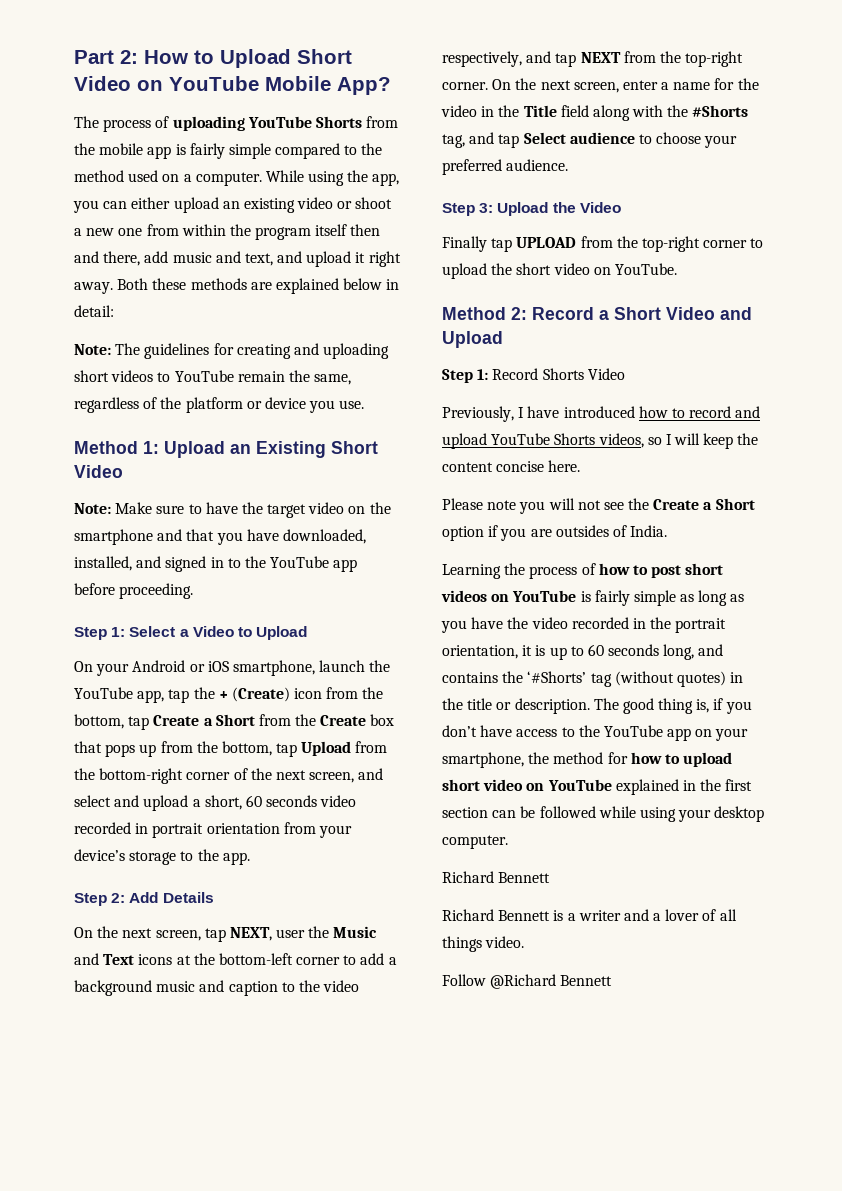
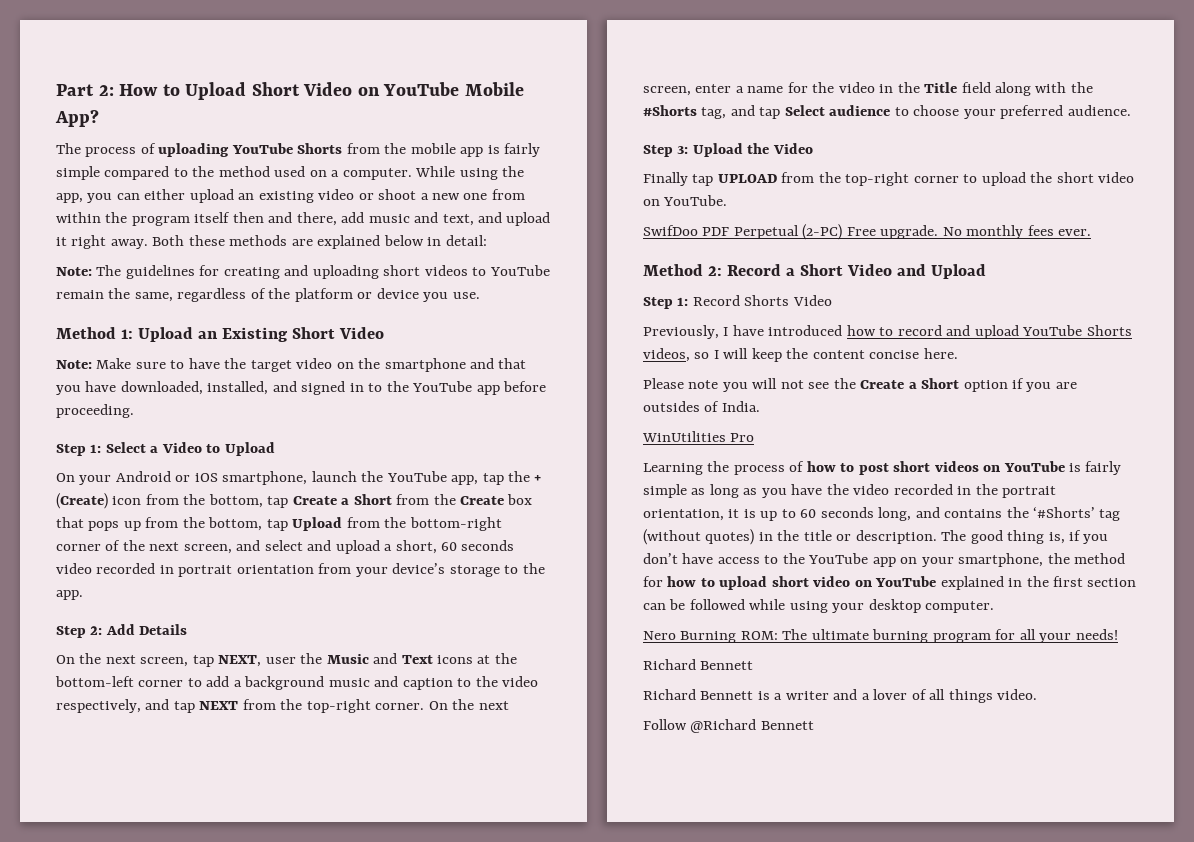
+ SwifDoo PDF Perpetual (2-PC) Free upgrade. No monthly fees ever.
+ WinUtilities Pro
+ Nero Burning ROM: The ultimate burning program for all your needs!

